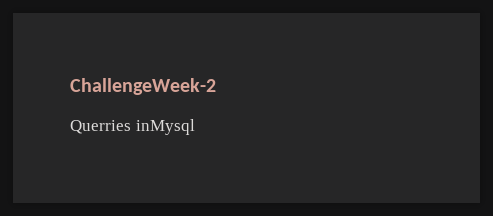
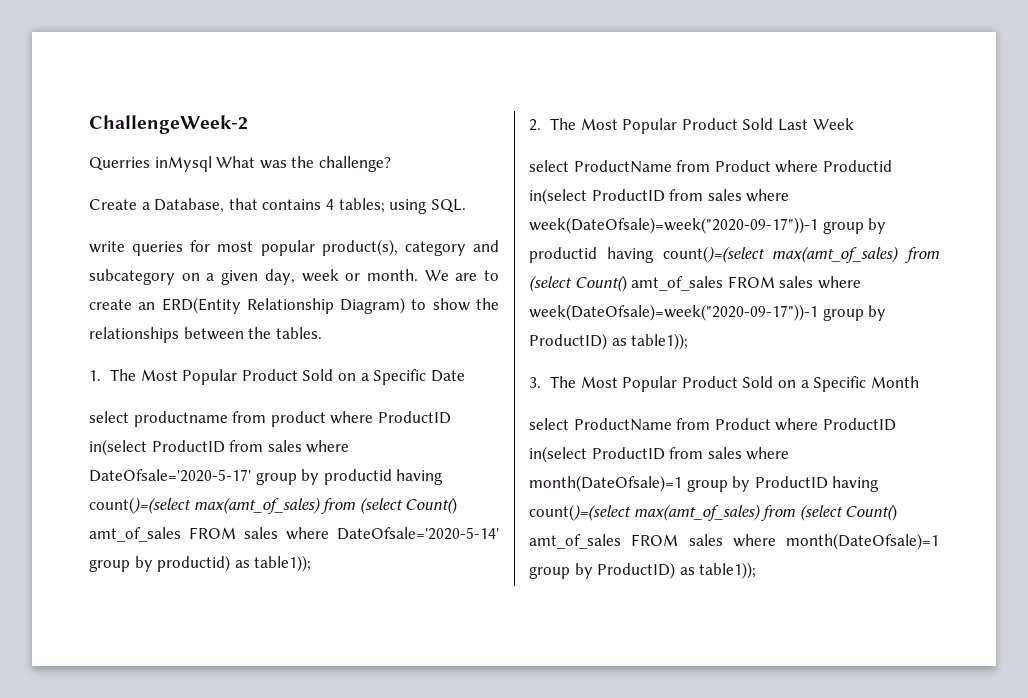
- Querries inMysql
+ Querries inMysql What was the challenge?
+ Create a Database, that contains 4 tables; using SQL.
+ write queries for most popular product(s), category and subcategory on a given day, week or month. We are to create an ERD(Entity Relationship Diagram) to show the relationships between the tables.
+ 1. The Most Popular Product Sold on a Specific Date
+ select productname from product where ProductID in(select ProductID from sales where DateOfsale='2020-5-17' group by productid having count()=(select max(amt_of_sales) from (select Count() amt_of_sales FROM sales where DateOfsale='2020-5-14' group by productid) as table1));
+ 2. The Most Popular Product Sold Last Week
+ select ProductName from Product where Productid in(select ProductID from sales where week(DateOfsale)=week("2020-09-17"))-1 group by productid having count()=(select max(amt_of_sales) from (select Count() amt_of_sales FROM sales where week(DateOfsale)=week("2020-09-17"))-1 group by ProductID) as table1));
+ 3. The Most Popular Product Sold on a Specific Month
+ select ProductName from Product where ProductID in(select ProductID from sales where month(DateOfsale)=1 group by ProductID having count()=(select max(amt_of_sales) from (select Count() amt_of_sales FROM sales where month(DateOfsale)=1 group by ProductID) as table1));

